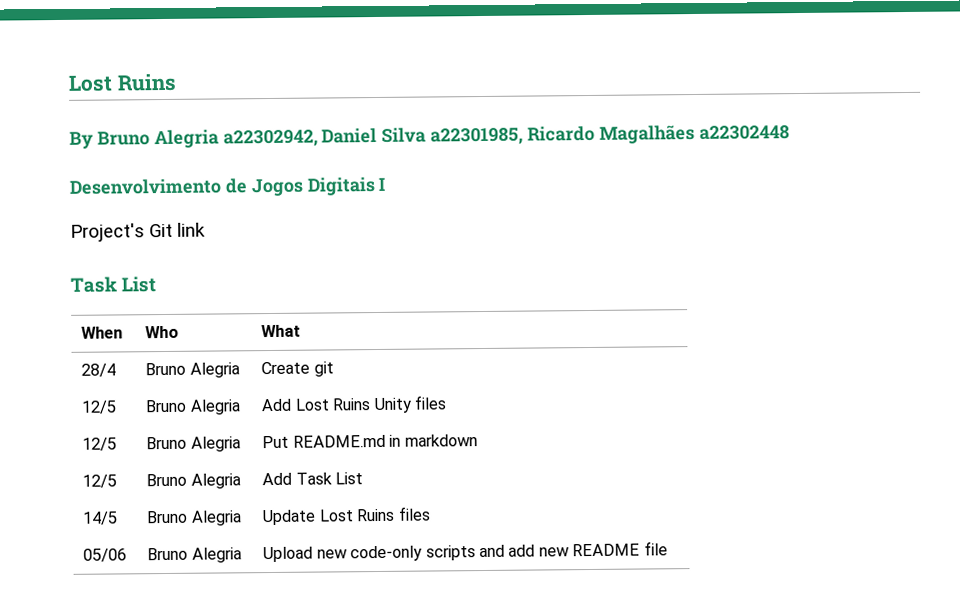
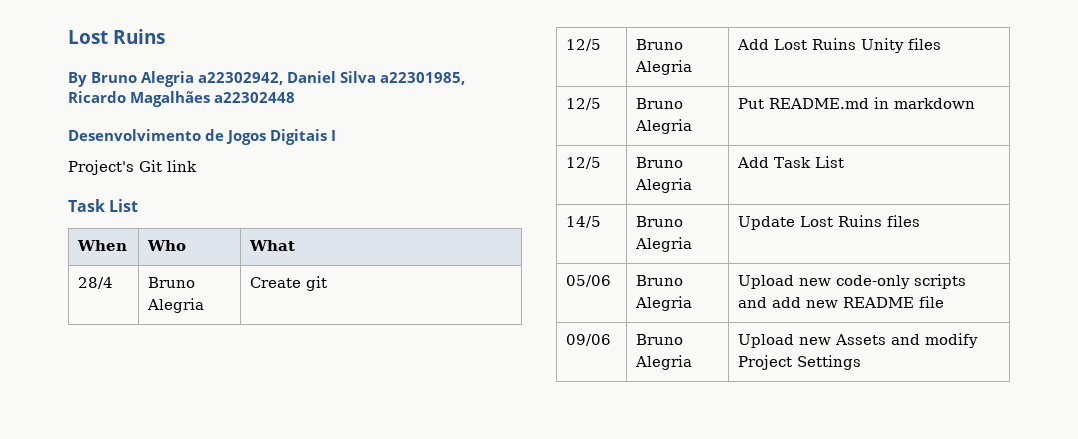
+ 09/06 | Bruno Alegria | Upload new Assets and modify Project Settings

